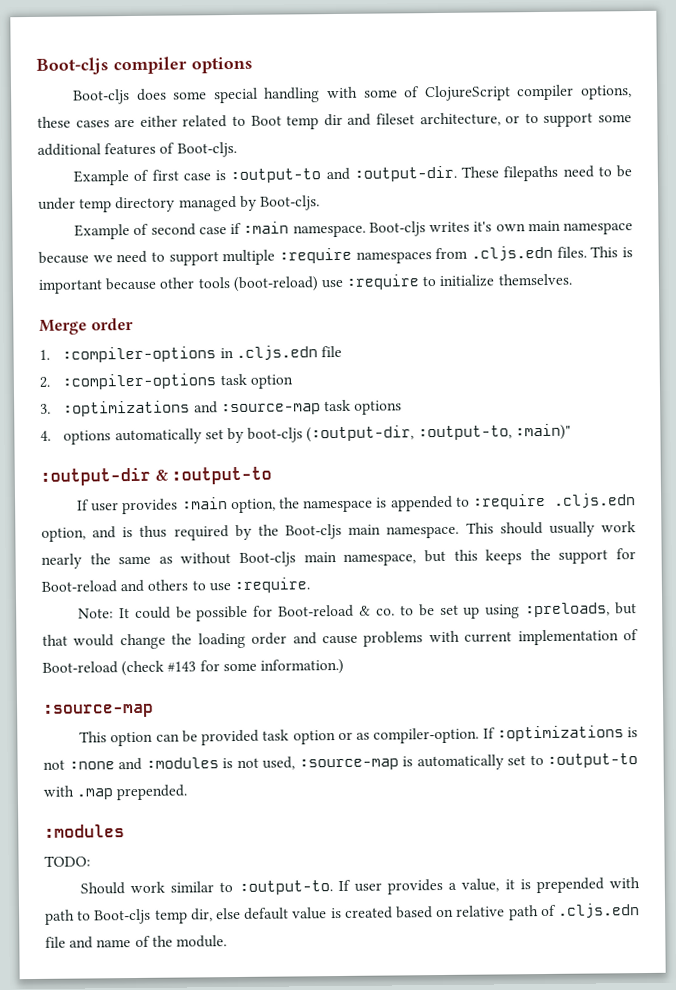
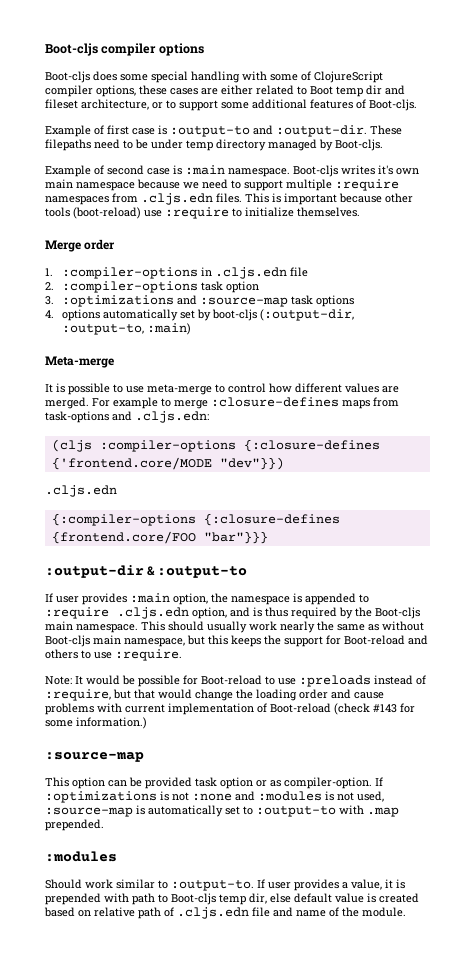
- Example of second case if :main namespace.
+ Example of second case is :main namespace.
- 4. options automatically set by boot-cljs (:output-dir, :output-to, :main)"
+ 4. options automatically set by boot-cljs (:output-dir, :output-to, :main)
+ Meta-merge
+ It is possible to use meta-merge to control how different values are merged. For example to merge :closure-defines maps from task-options and .cljs.edn:
+ (cljs :compiler-options {:closure-defines {'frontend.core/MODE "dev"}})
+ .cljs.edn
+ {:compiler-options {:closure-defines {frontend.core/FOO "bar"}}}
- Note: It could be possible for Boot-reload & co. to be set up using :preloads, but that would change the loading order and cause problems with current implementation of Boot-reload (check #143 for some information.)
+ Note: It would be possible for Boot-reload to use :preloads instead of :require, but that would change the loading order and cause problems with current implementation of Boot-reload (check #143 for some information.)
- TODO:

